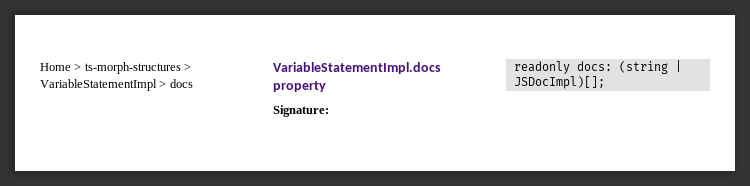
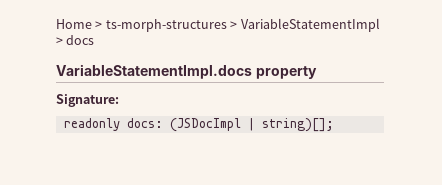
- readonly docs: (string | JSDocImpl)[];
+ readonly docs: (JSDocImpl | string)[];

